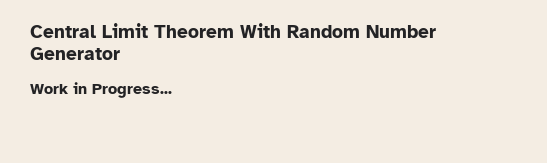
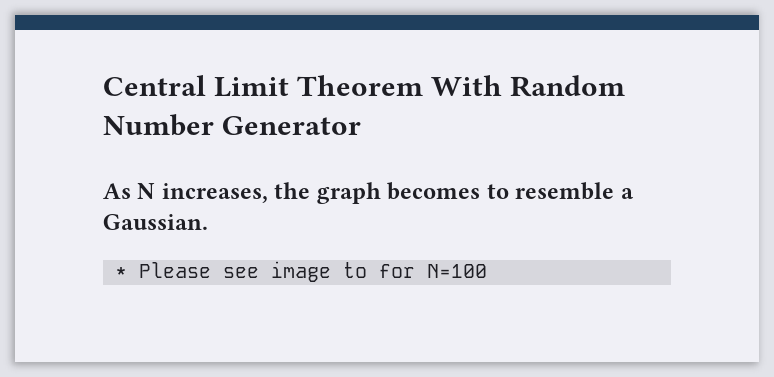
- Work in Progress...
+ As N increases, the graph becomes to resemble a Gaussian.
+ * Please see image to for N=100

